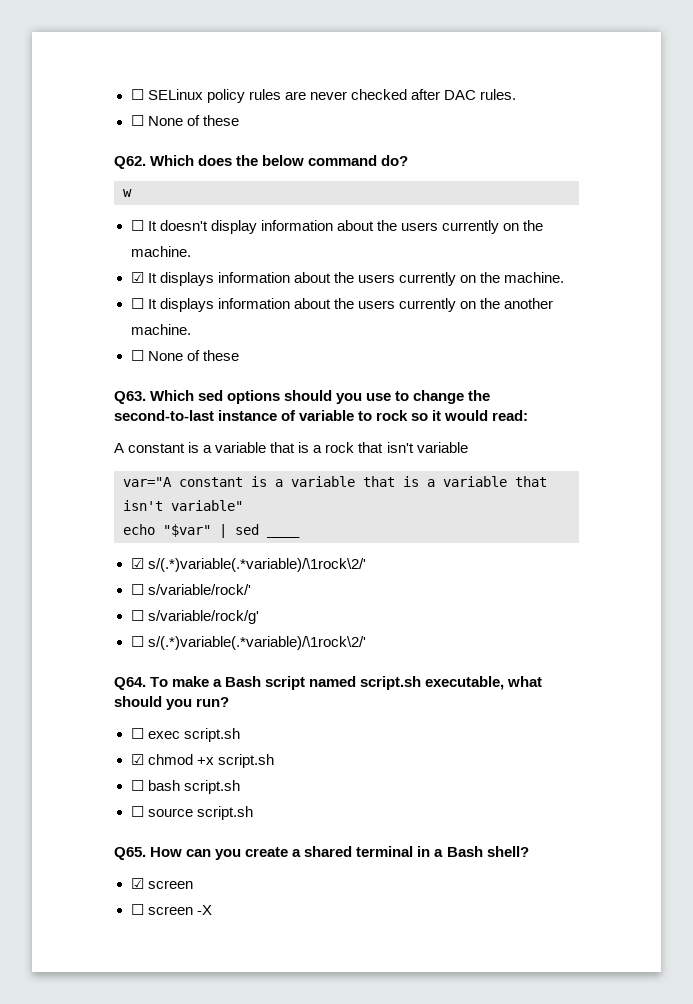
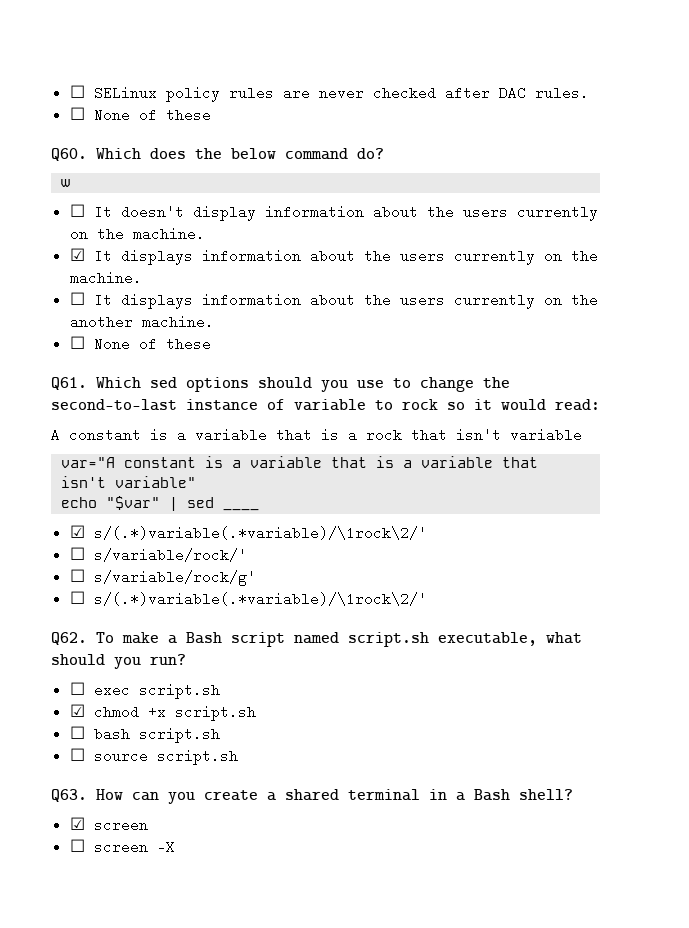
- Q62. Which does the below command do?
+ Q60. Which does the below command do?
- Q63. Which sed options should you use to change the second-to-last instance of variable to rock so it would read:
+ Q61. Which sed options should you use to change the second-to-last instance of variable to rock so it would read:
- Q64. To make a Bash script named script.sh executable, what should you run?
+ Q62. To make a Bash script named script.sh executable, what should you run?
- Q65. How can you create a shared terminal in a Bash shell?
+ Q63. How can you create a shared terminal in a Bash shell?

